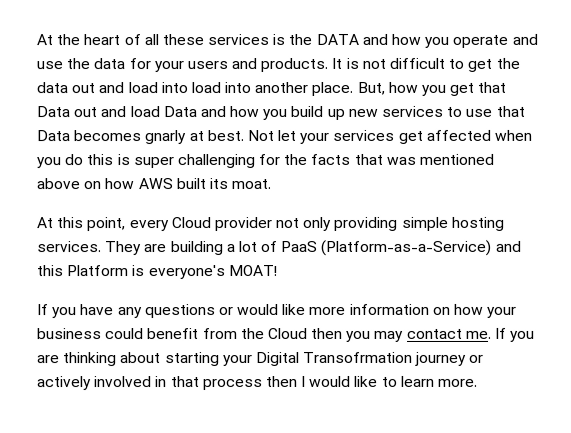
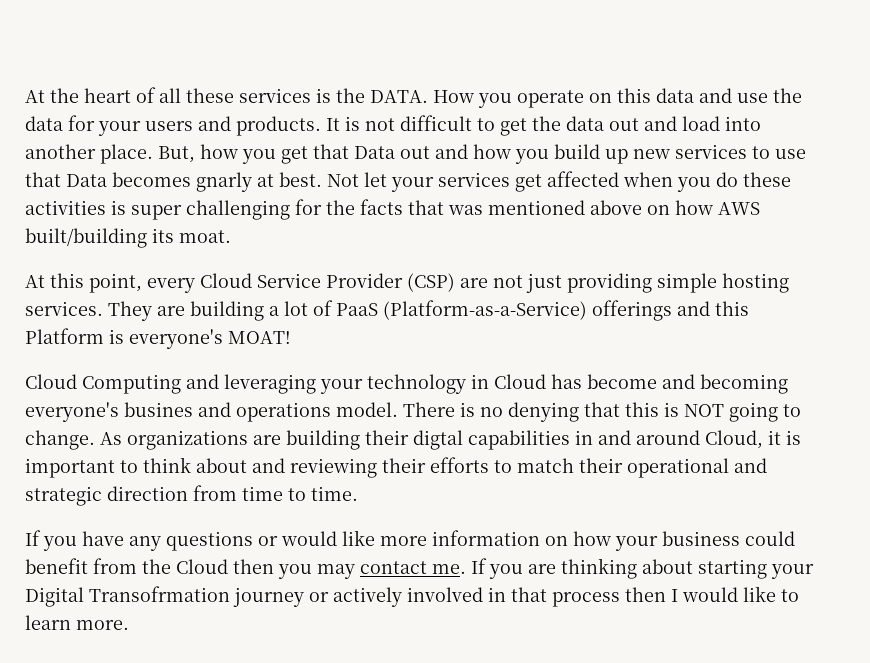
- At the heart of all these services is the DATA and how you operate and use the data for your users and products.
+ At the heart of all these services is the DATA. How you operate on this data and use the data for your users and products.
- It is not difficult to get the data out and load into load into another place.
+ It is not difficult to get the data out and load into another place.
- But, how you get that Data out and load Data and how you build up new services to use that Data becomes gnarly at best.
+ But, how you get that Data out and how you build up new services to use that Data becomes gnarly at best.
- Not let your services get affected when you do this is super challenging for the facts that was mentioned above on how AWS built its moat.
+ Not let your services get affected when you do these activities is super challenging for the facts that was mentioned above on how AWS built/building its moat.
- At this point, every Cloud provider not only providing simple hosting services.
+ At this point, every Cloud Service Provider (CSP) are not just providing simple hosting services.
- They are building a lot of PaaS (Platform-as-a-Service) and this Platform is everyone's MOAT!
+ They are building a lot of PaaS (Platform-as-a-Service) offerings and this Platform is everyone's MOAT!
+ Cloud Computing and leveraging your technology in Cloud has become and becoming everyone's busines and operations model. There is no denying that this is NOT going to change. As organizations are building their digtal capabilities in and around Cloud, it is important to think about and reviewing their efforts to match their operational and strategic direction from time to time.

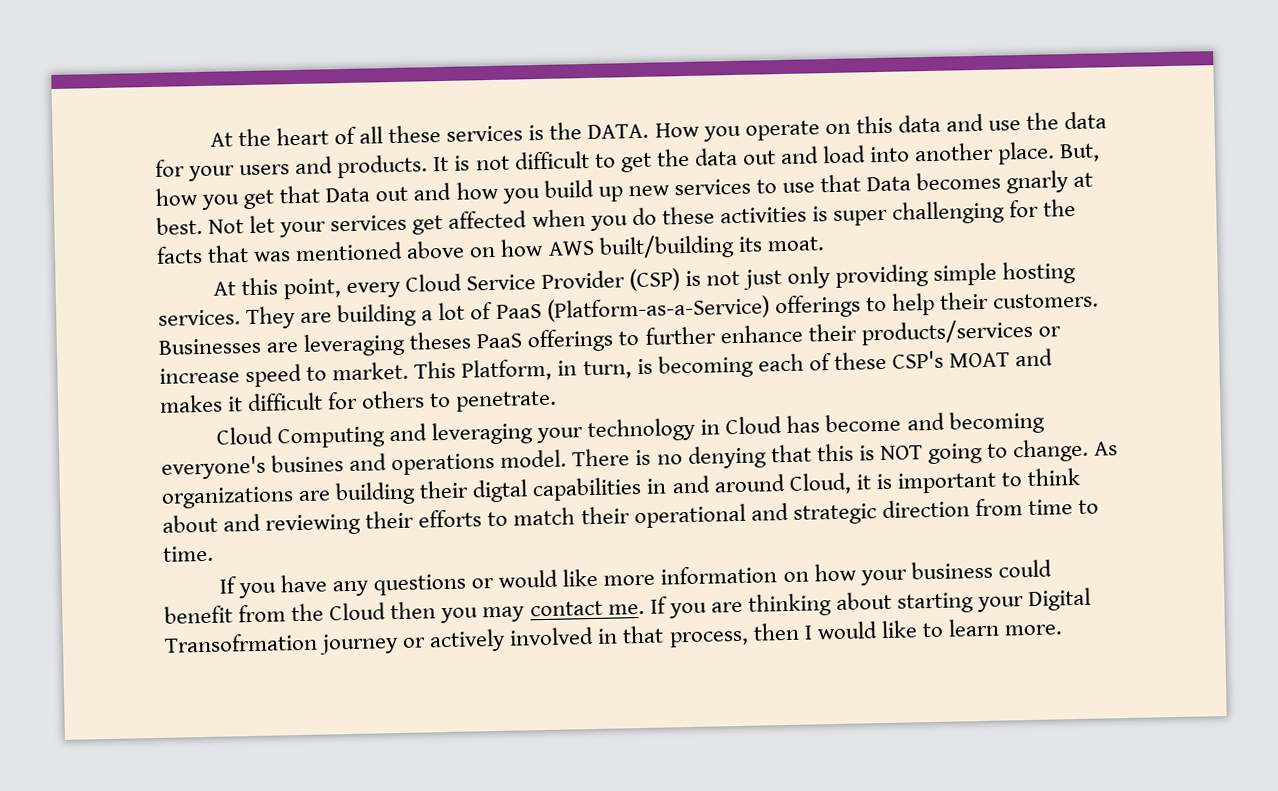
- At this point, every Cloud Service Provider (CSP) are not just providing simple hosting services.
+ At this point, every Cloud Service Provider (CSP) is not just only providing simple hosting services.
- They are building a lot of PaaS (Platform-as-a-Service) offerings and this Platform is everyone's MOAT!
+ They are building a lot of PaaS (Platform-as-a-Service) offerings to help their customers. Businesses are leveraging theses PaaS offerings to further enhance their products/services or increase speed to market. This Platform, in turn, is becoming each of these CSP's MOAT and makes it difficult for others to penetrate.
- If you are thinking about starting your Digital Transofrmation journey or actively involved in that process then I would like to learn more.
+ If you are thinking about starting your Digital Transofrmation journey or actively involved in that process, then I would like to learn more.

